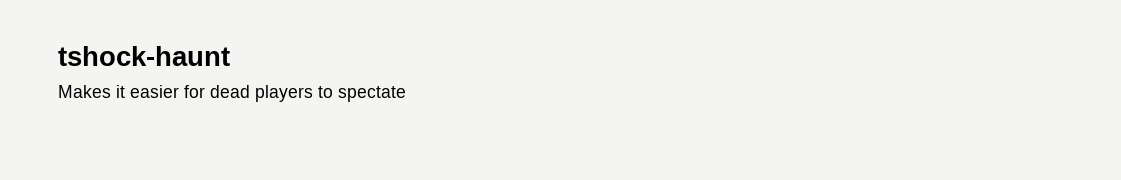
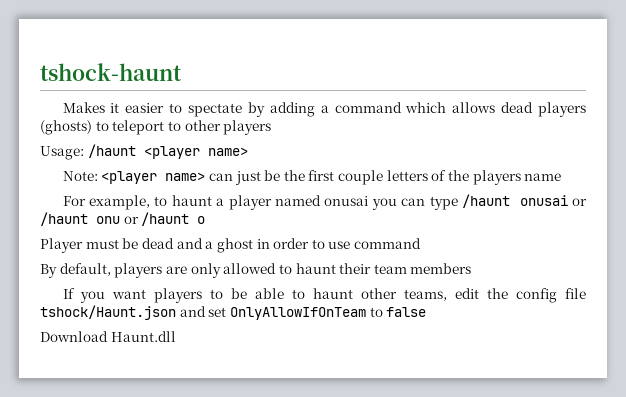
- Makes it easier for dead players to spectate
+ Makes it easier to spectate by adding a command which allows dead players (ghosts) to teleport to other players
+ Usage: /haunt <player name>
+ Note: <player name> can just be the first couple letters of the players name
+ For example, to haunt a player named onusai you can type /haunt onusai or /haunt onu or /haunt o
+ Player must be dead and a ghost in order to use command
+ By default, players are only allowed to haunt their team members
+ If you want players to be able to haunt other teams, edit the config file tshock/Haunt.json and set OnlyAllowIfOnTeam to false
+ Download Haunt.dll

